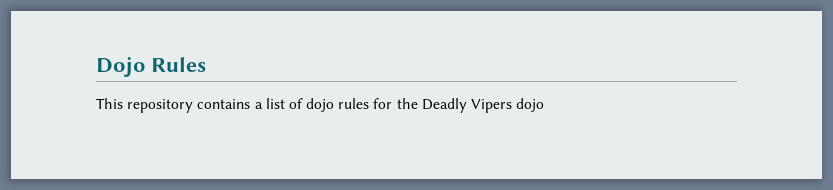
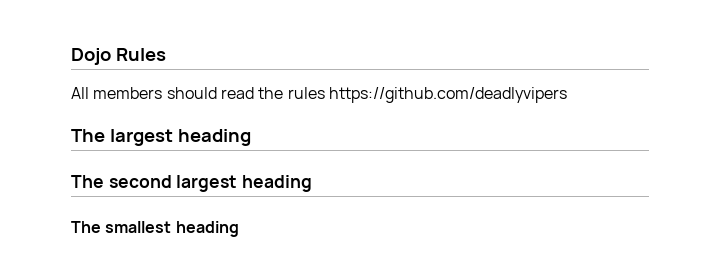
- This repository contains a list of dojo rules for the Deadly Vipers dojo
+ All members should read the rules https://github.com/deadlyvipers
+ The largest heading
+ The second largest heading
+ The smallest heading

